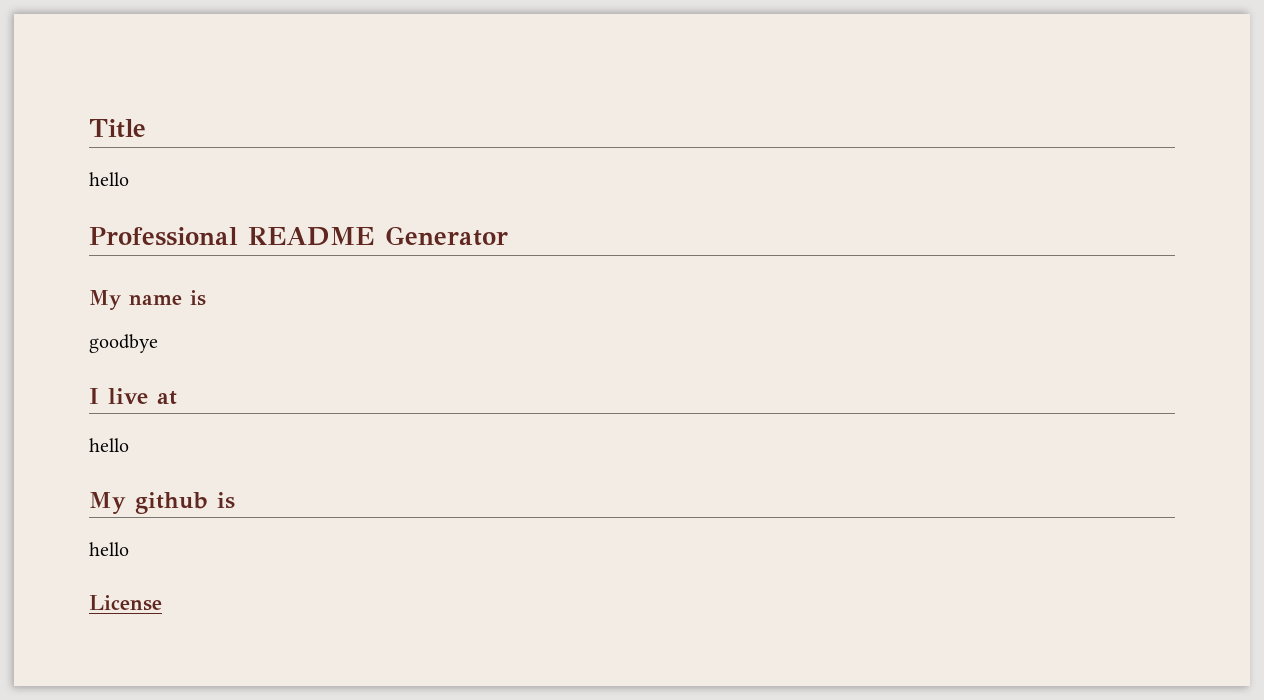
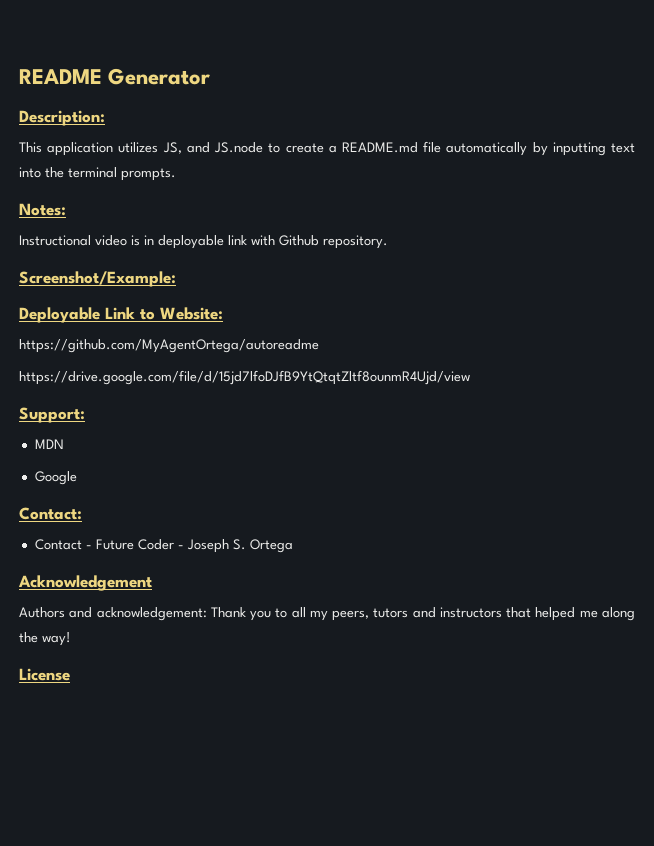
- Title
- hello
- Professional README Generator
+ README Generator
- My name is
- goodbye
- I live at
- hello
- My github is
- hello
+ Description:
+ This application utilizes JS, and JS.node to create a README.md file automatically by inputting text into the terminal prompts.
+ Notes:
+ Instructional video is in deployable link with Github repository.
+ Screenshot/Example:
+ Deployable Link to Website:
+ https://github.com/MyAgentOrtega/autoreadme
+ https://drive.google.com/file/d/15jd7lfoDJfB9YtQtqtZltf8ounmR4Ujd/view
+ Support:
+ MDN
+ Google
+ Contact:
+ Contact - Future Coder - Joseph S. Ortega
+ Acknowledgement
+ Authors and acknowledgement: Thank you to all my peers, tutors and instructors that helped me along the way!

